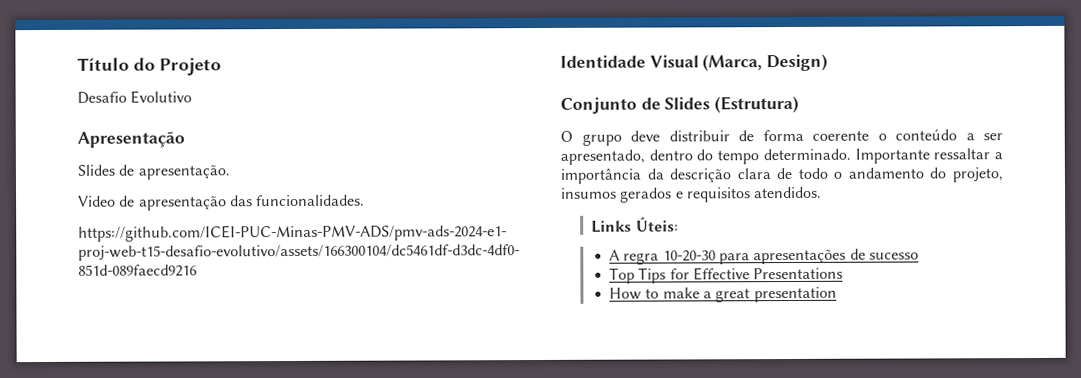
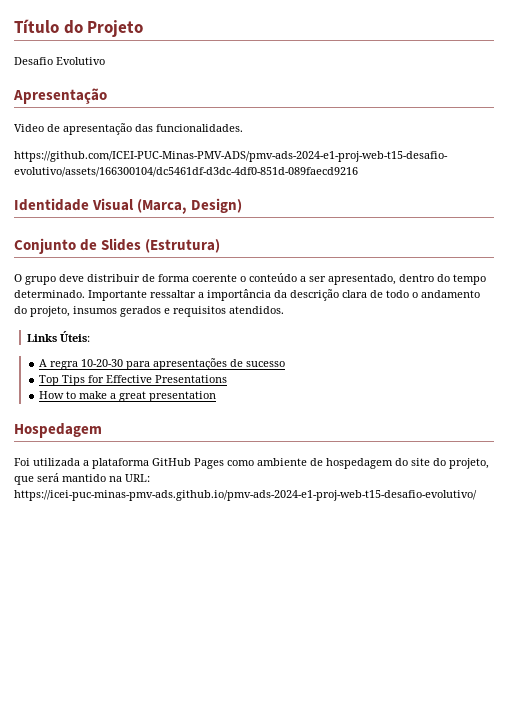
- Slides de apresentação.
+ Hospedagem
+ Foi utilizada a plataforma GitHub Pages como ambiente de hospedagem do site do projeto, que será mantido na URL: https://icei-puc-minas-pmv-ads.github.io/pmv-ads-2024-e1-proj-web-t15-desafio-evolutivo/

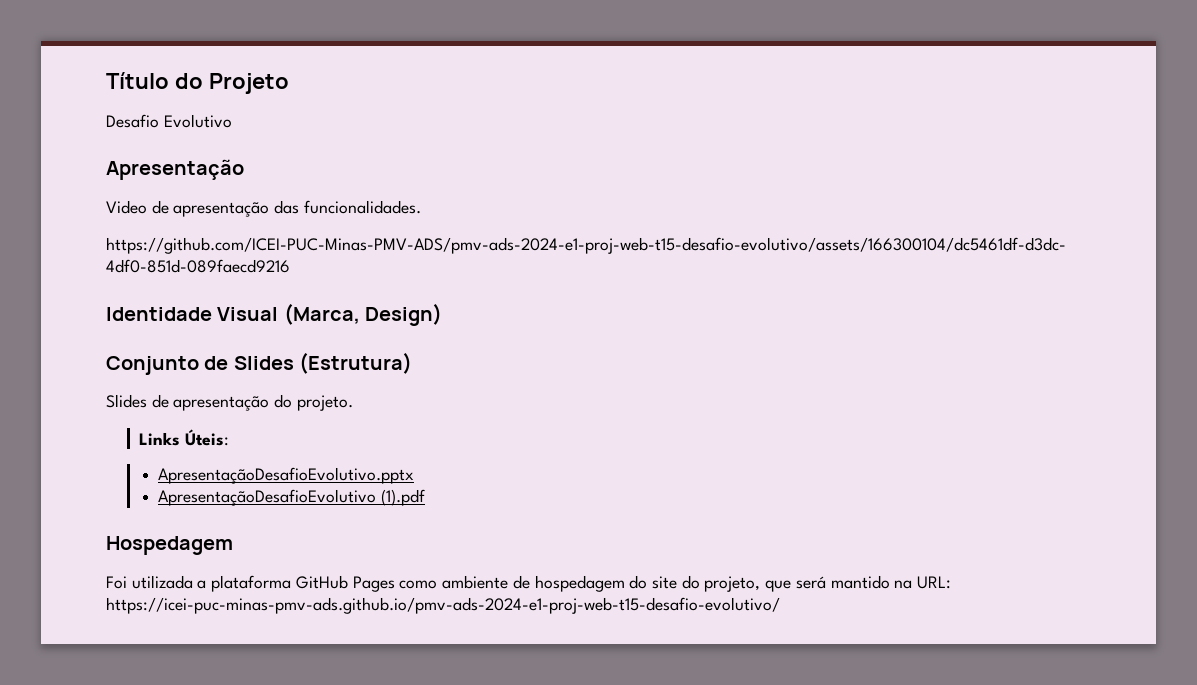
- O grupo deve distribuir de forma coerente o conteúdo a ser apresentado, dentro do tempo determinado. Importante ressaltar a importância da descrição clara de todo o andamento do projeto, insumos gerados e requisitos atendidos.
+ Slides de apresentação do projeto.
  Links Úteis:
- A regra 10-20-30 para apresentações de sucesso
- Top Tips for Effective Presentations
- How to make a great presentation
+ ApresentaçãoDesafioEvolutivo.pptx
+ ApresentaçãoDesafioEvolutivo (1).pdf

